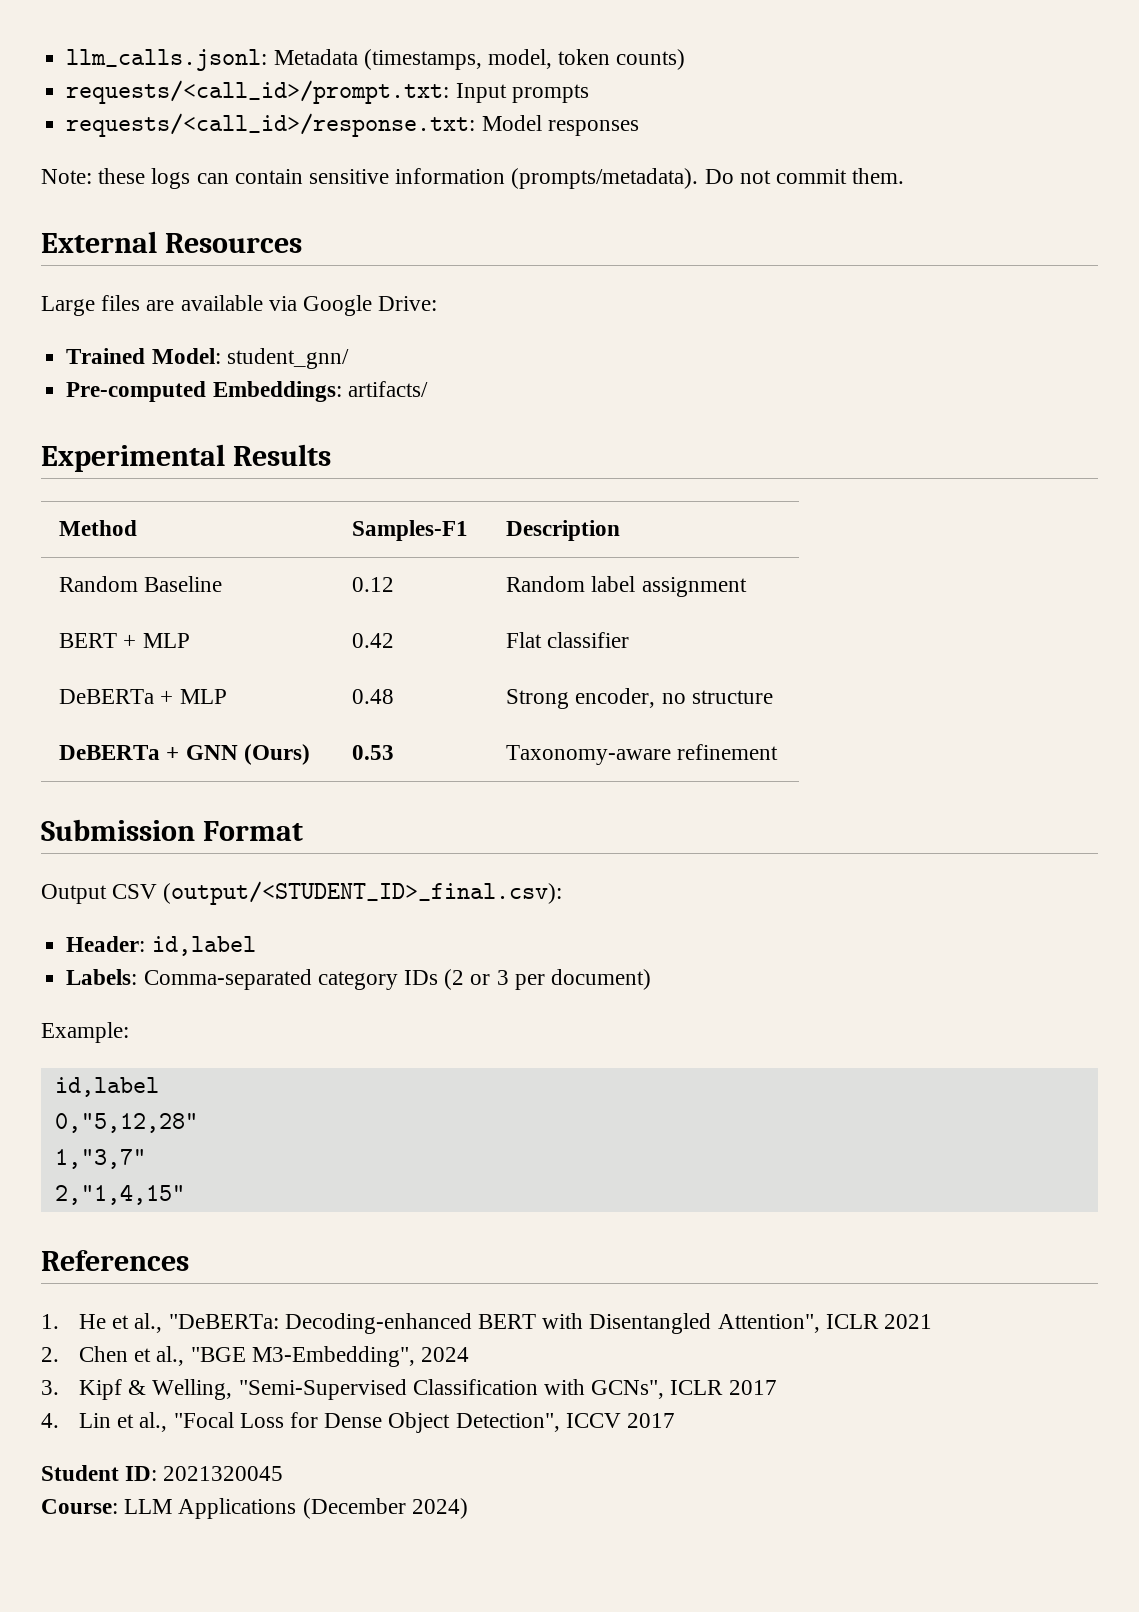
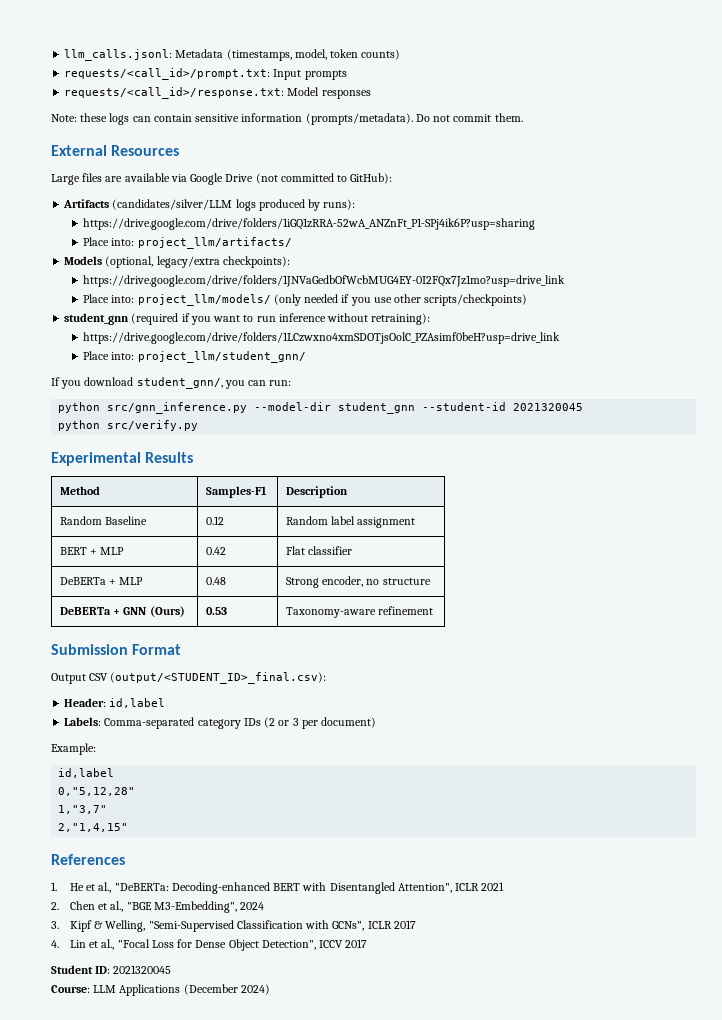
- Large files are available via Google Drive:
- Trained Model: student_gnn/
- Pre-computed Embeddings: artifacts/
+ Large files are available via Google Drive (not committed to GitHub):
+ Artifacts (candidates/silver/LLM logs produced by runs):
+ https://drive.google.com/drive/folders/1iGQ1zRRA-52wA_ANZnFt_P1-SPj4ik6P?usp=sharing
+ Place into: project_llm/artifacts/
+ Models (optional, legacy/extra checkpoints):
+ https://drive.google.com/drive/folders/1JNVaGedbOfWcbMUG4EY-0I2FQx7Jz1mo?usp=drive_link
+ Place into: project_llm/models/ (only needed if you use other scripts/checkpoints)
+ student_gnn (required if you want to run inference without retraining):
+ https://drive.google.com/drive/folders/1LCzwxno4xmSDOTjsOolC_PZAsimf0beH?usp=drive_link
+ Place into: project_llm/student_gnn/
+ If you download student_gnn/, you can run:
+ python src/gnn_inference.py --model-dir student_gnn --student-id 2021320045
+ python src/verify.py

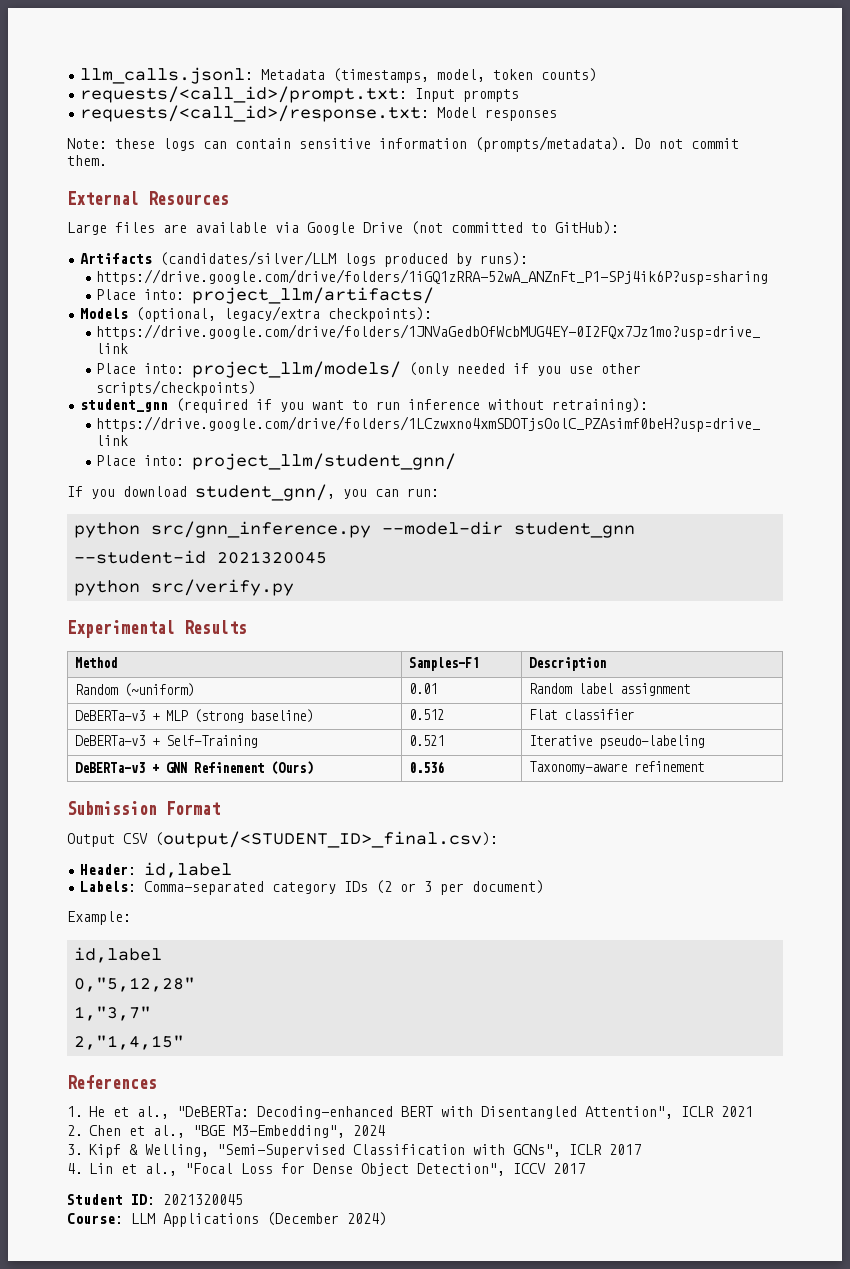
- Random Baseline | 0.12 | Random label assignment
+ Random (~uniform) | 0.01 | Random label assignment
- BERT + MLP | 0.42 | Flat classifier
+ DeBERTa-v3 + MLP (strong baseline) | 0.512 | Flat classifier
- DeBERTa + MLP | 0.48 | Strong encoder, no structure
- DeBERTa + GNN (Ours) | 0.53 | Taxonomy-aware refinement
+ DeBERTa-v3 + Self-Training | 0.521 | Iterative pseudo-labeling
+ DeBERTa-v3 + GNN Refinement (Ours) | 0.536 | Taxonomy-aware refinement

